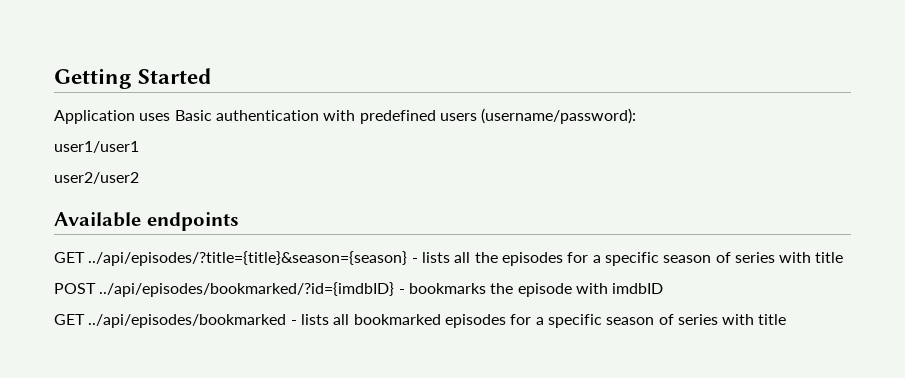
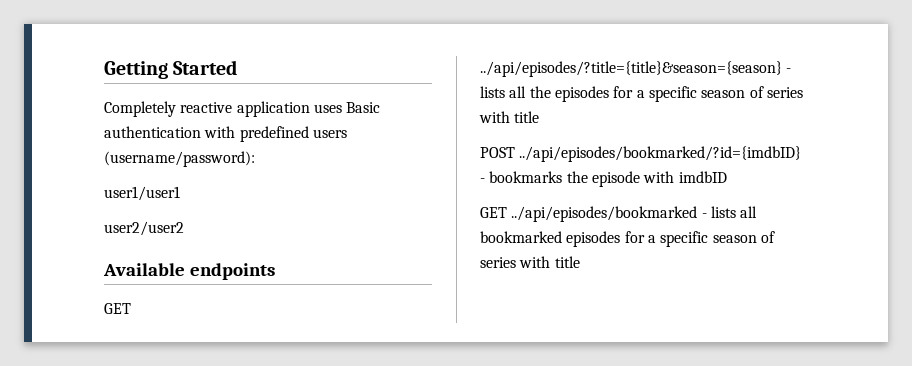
- Application uses Basic authentication with predefined users (username/password):
+ Completely reactive application uses Basic authentication with predefined users (username/password):

